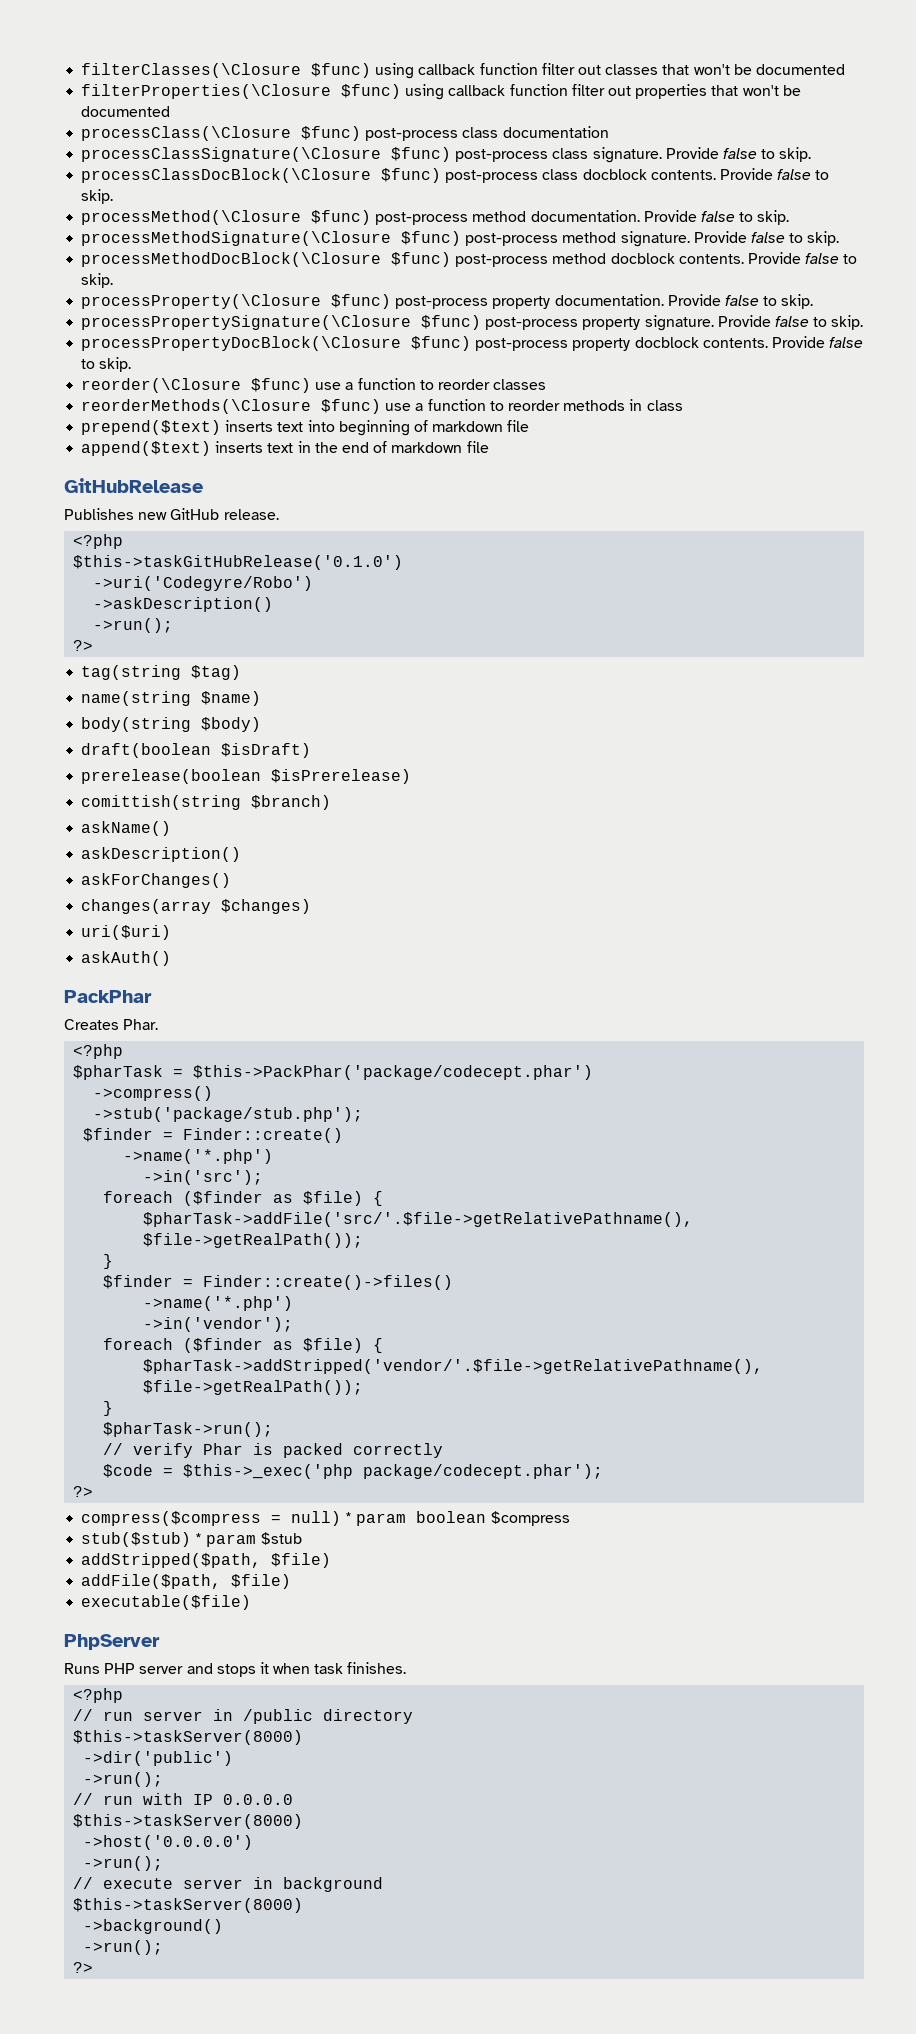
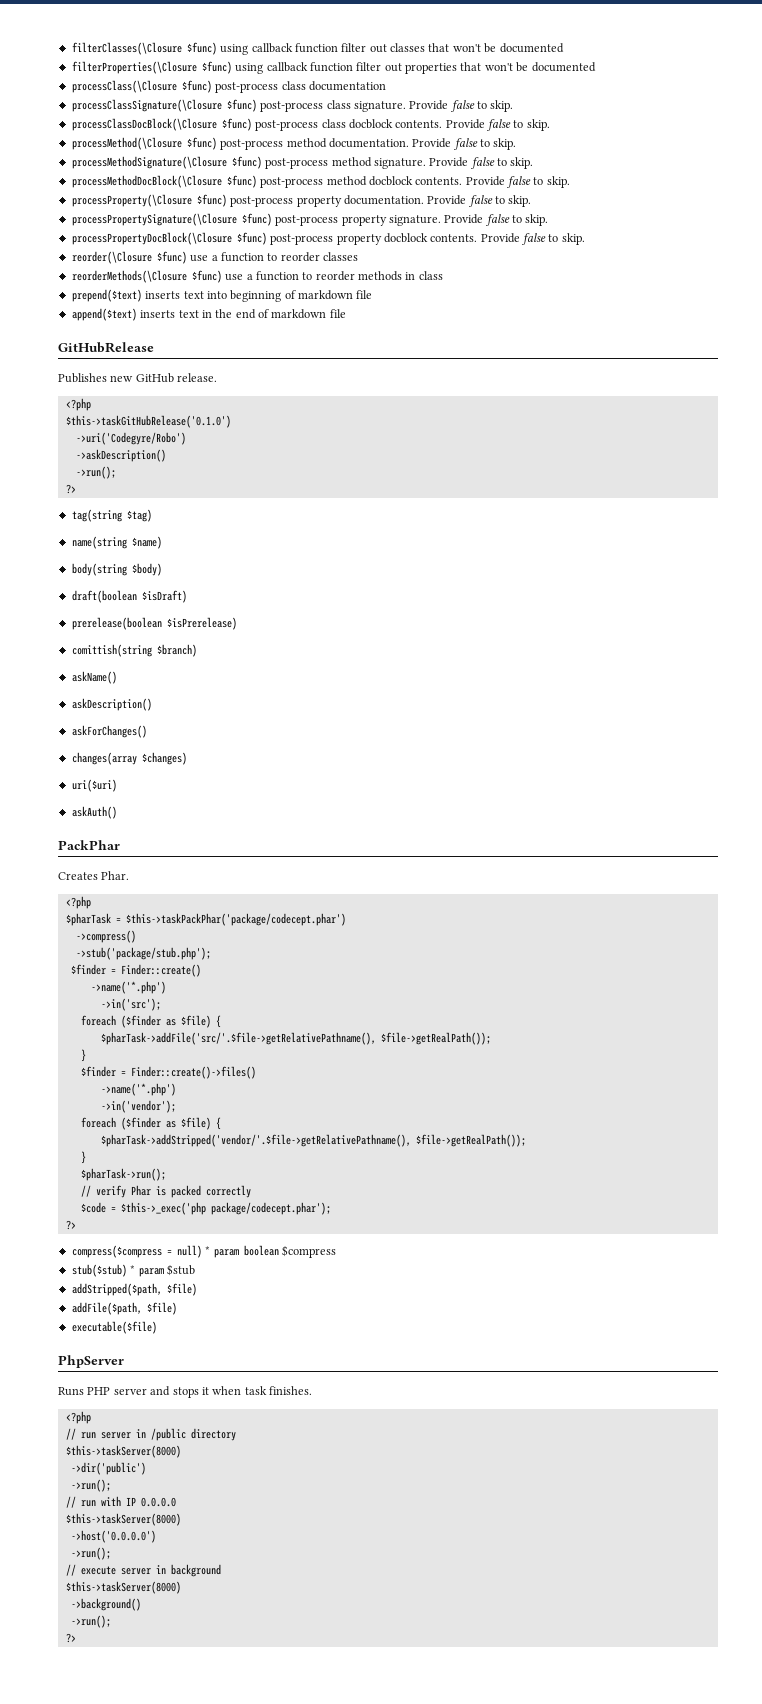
- $pharTask = $this->PackPhar('package/codecept.phar')
+ $pharTask = $this->taskPackPhar('package/codecept.phar')

